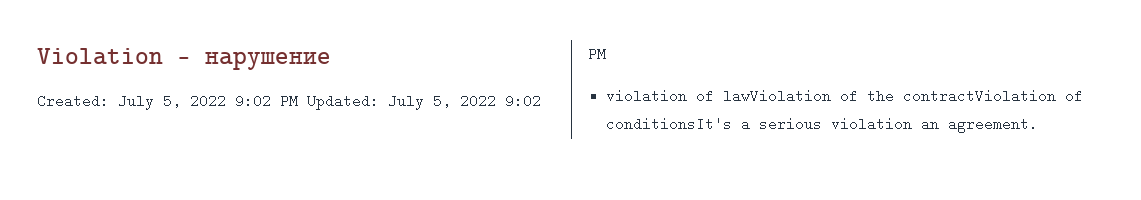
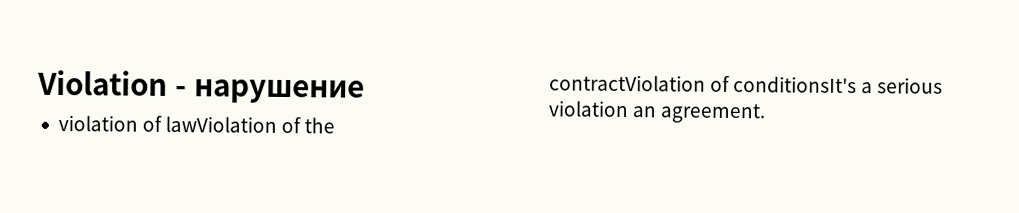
- Created: July 5, 2022 9:02 PM Updated: July 5, 2022 9:02 PM

